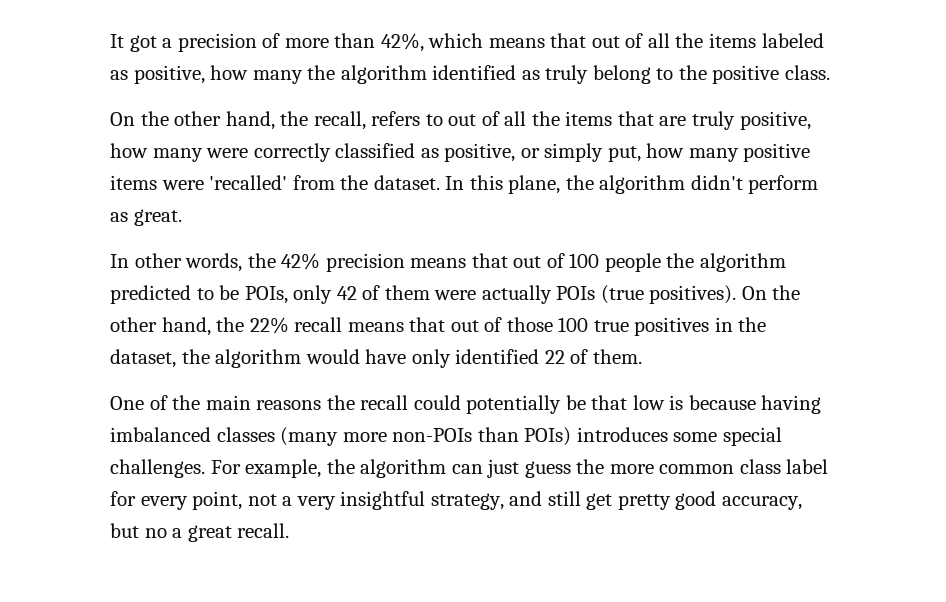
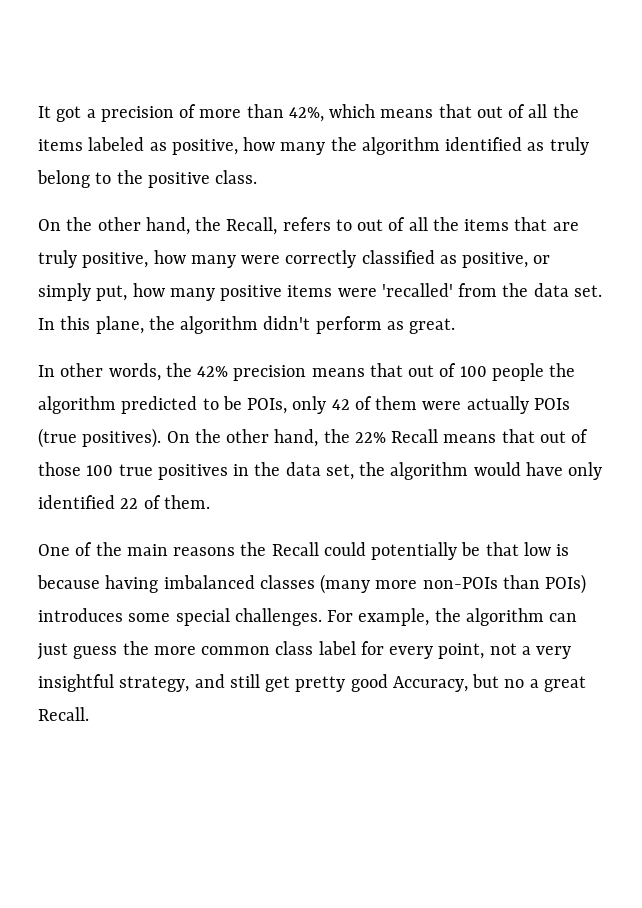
- On the other hand, the recall, refers to out of all the items that are truly positive, how many were correctly classified as positive, or simply put, how many positive items were 'recalled' from the dataset.
+ On the other hand, the Recall, refers to out of all the items that are truly positive, how many were correctly classified as positive, or simply put, how many positive items were 'recalled' from the data set.
- On the other hand, the 22% recall means that out of those 100 true positives in the dataset, the algorithm would have only identified 22 of them.
+ On the other hand, the 22% Recall means that out of those 100 true positives in the data set, the algorithm would have only identified 22 of them.
- One of the main reasons the recall could potentially be that low is because having imbalanced classes (many more non-POIs than POIs) introduces some special challenges.
+ One of the main reasons the Recall could potentially be that low is because having imbalanced classes (many more non-POIs than POIs) introduces some special challenges.
- For example, the algorithm can just guess the more common class label for every point, not a very insightful strategy, and still get pretty good accuracy, but no a great recall.
+ For example, the algorithm can just guess the more common class label for every point, not a very insightful strategy, and still get pretty good Accuracy, but no a great Recall.

